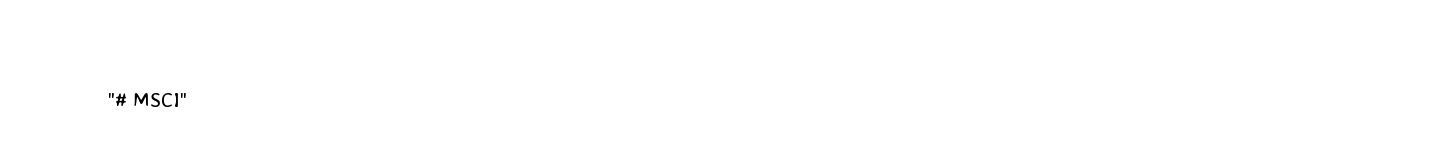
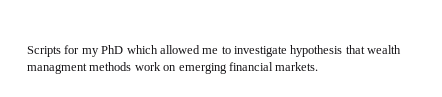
- "# MSCI"
+ Scripts for my PhD which allowed me to investigate hypothesis that wealth managment methods work on emerging financial markets.

